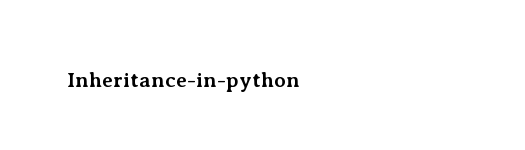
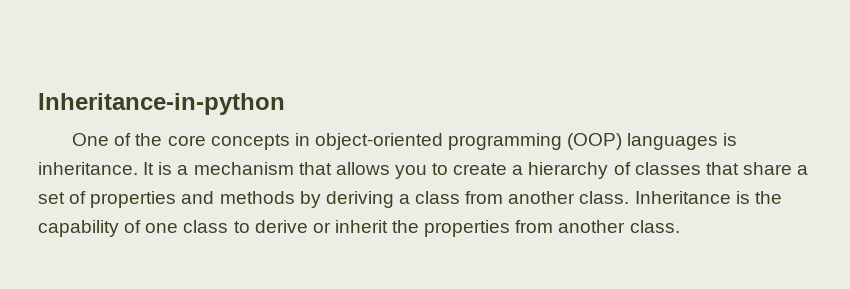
+ One of the core concepts in object-oriented programming (OOP) languages is inheritance. It is a mechanism that allows you to create a hierarchy of classes that share a set of properties and methods by deriving a class from another class. Inheritance is the capability of one class to derive or inherit the properties from another class.

